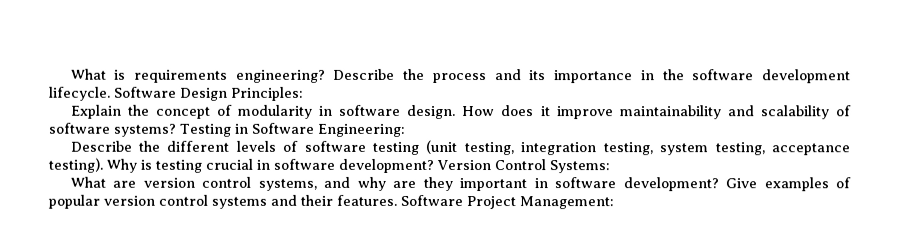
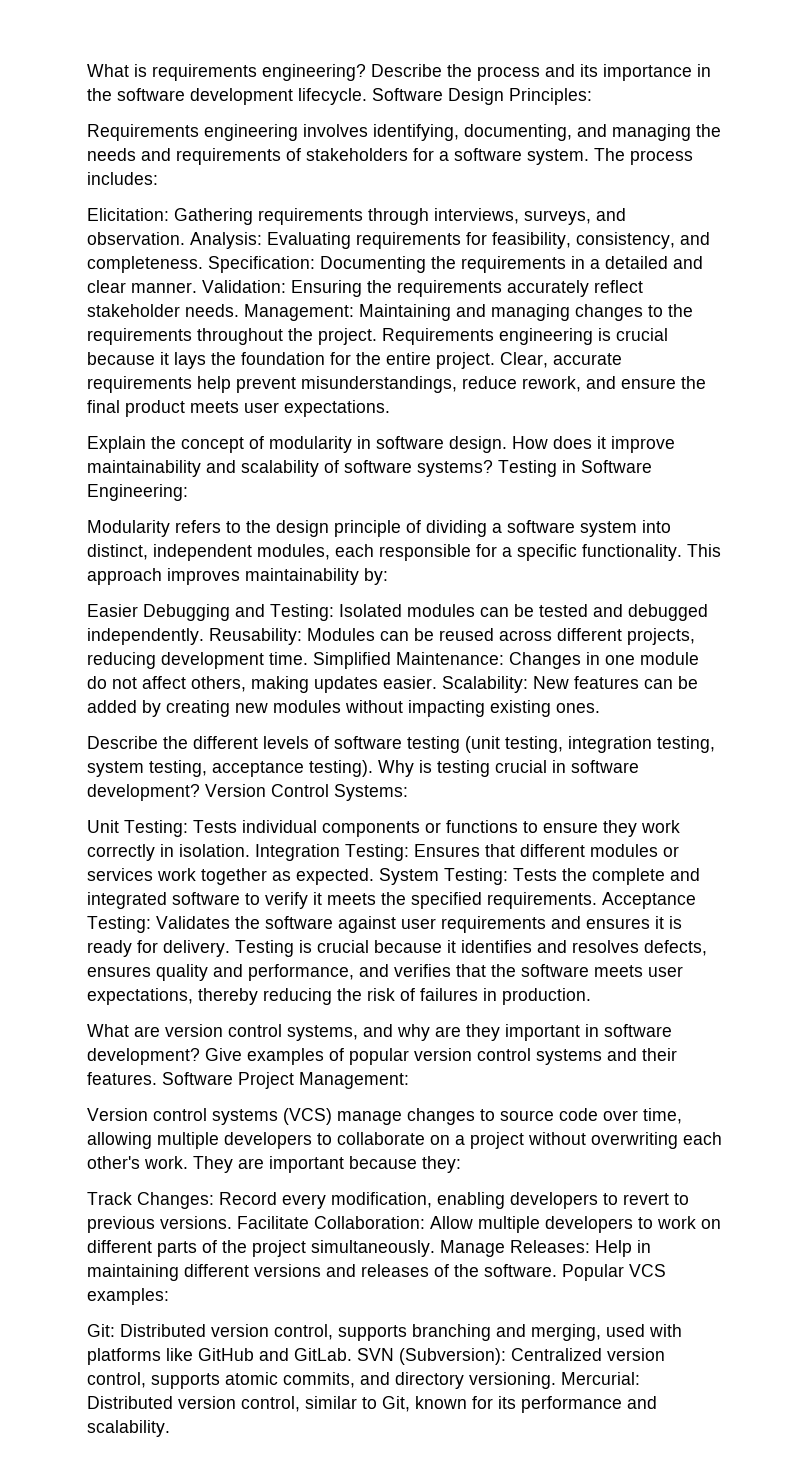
+ Requirements engineering involves identifying, documenting, and managing the needs and requirements of stakeholders for a software system. The process includes:
+ Elicitation: Gathering requirements through interviews, surveys, and observation. Analysis: Evaluating requirements for feasibility, consistency, and completeness. Specification: Documenting the requirements in a detailed and clear manner. Validation: Ensuring the requirements accurately reflect stakeholder needs. Management: Maintaining and managing changes to the requirements throughout the project. Requirements engineering is crucial because it lays the foundation for the entire project. Clear, accurate requirements help prevent misunderstandings, reduce rework, and ensure the final product meets user expectations.
+ Modularity refers to the design principle of dividing a software system into distinct, independent modules, each responsible for a specific functionality. This approach improves maintainability by:
+ Easier Debugging and Testing: Isolated modules can be tested and debugged independently. Reusability: Modules can be reused across different projects, reducing development time. Simplified Maintenance: Changes in one module do not affect others, making updates easier. Scalability: New features can be added by creating new modules without impacting existing ones.
+ Unit Testing: Tests individual components or functions to ensure they work correctly in isolation. Integration Testing: Ensures that different modules or services work together as expected. System Testing: Tests the complete and integrated software to verify it meets the specified requirements. Acceptance Testing: Validates the software against user requirements and ensures it is ready for delivery. Testing is crucial because it identifies and resolves defects, ensures quality and performance, and verifies that the software meets user expectations, thereby reducing the risk of failures in production.
+ Version control systems (VCS) manage changes to source code over time, allowing multiple developers to collaborate on a project without overwriting each other's work. They are important because they:
+ Track Changes: Record every modification, enabling developers to revert to previous versions. Facilitate Collaboration: Allow multiple developers to work on different parts of the project simultaneously. Manage Releases: Help in maintaining different versions and releases of the software. Popular VCS examples:
+ Git: Distributed version control, supports branching and merging, used with platforms like GitHub and GitLab. SVN (Subversion): Centralized version control, supports atomic commits, and directory versioning. Mercurial: Distributed version control, similar to Git, known for its performance and scalability.

